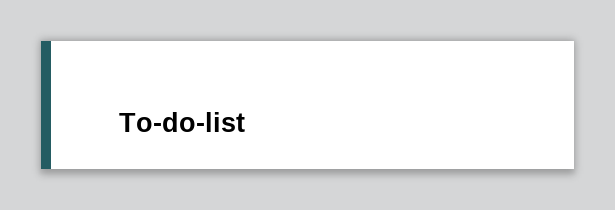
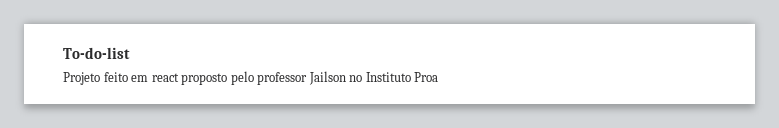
+ Projeto feito em react proposto pelo professor Jailson no Instituto Proa

